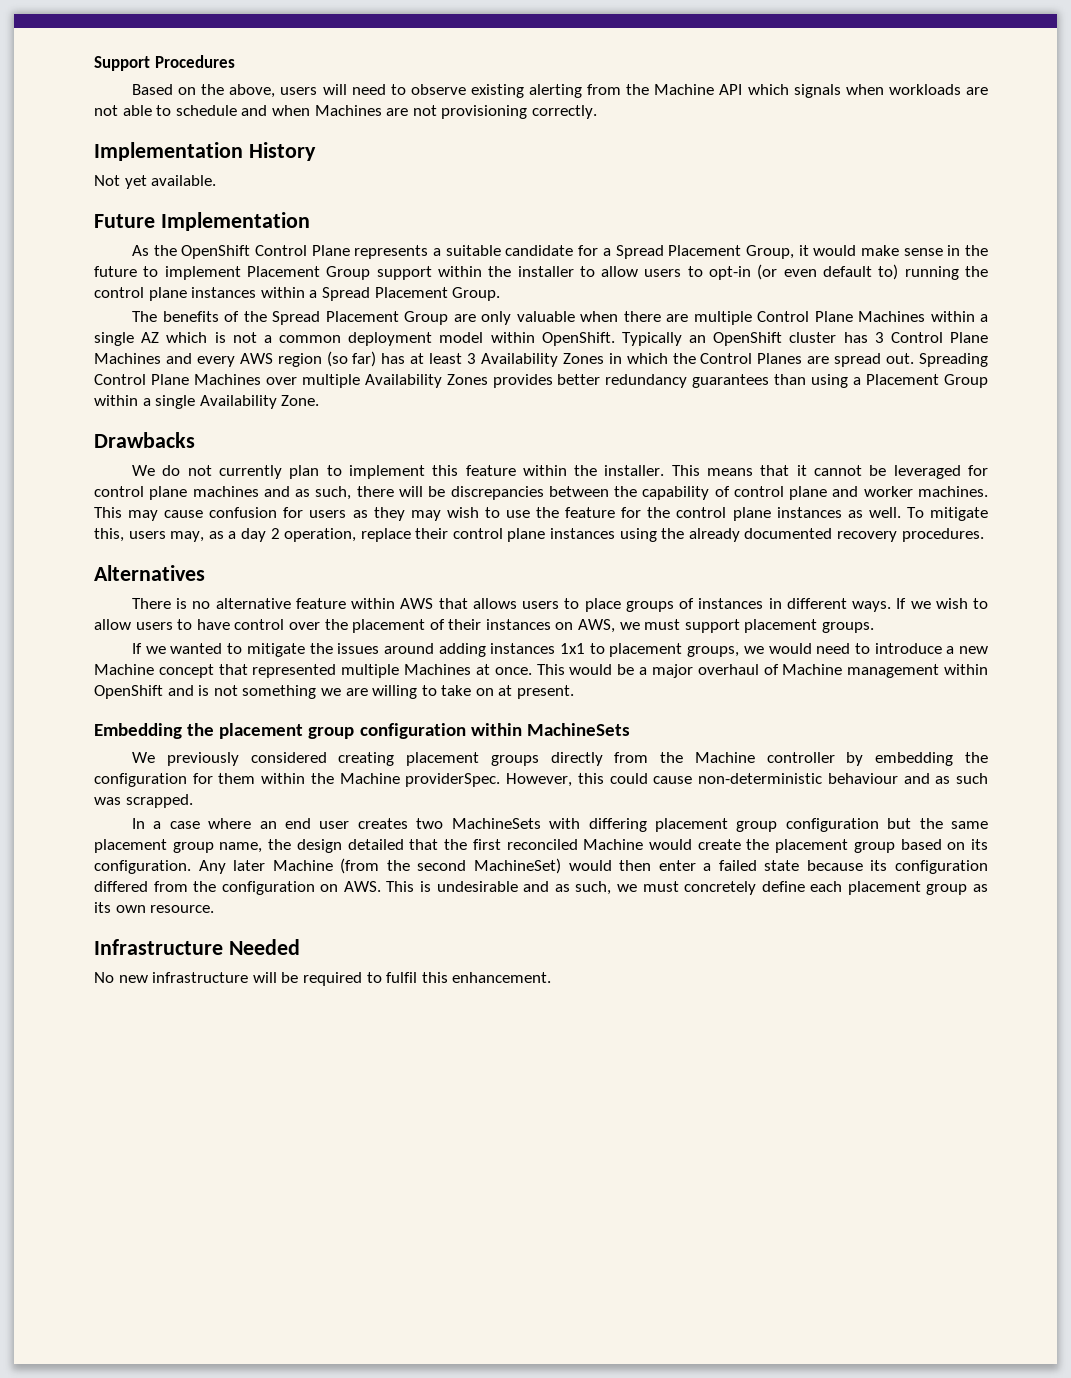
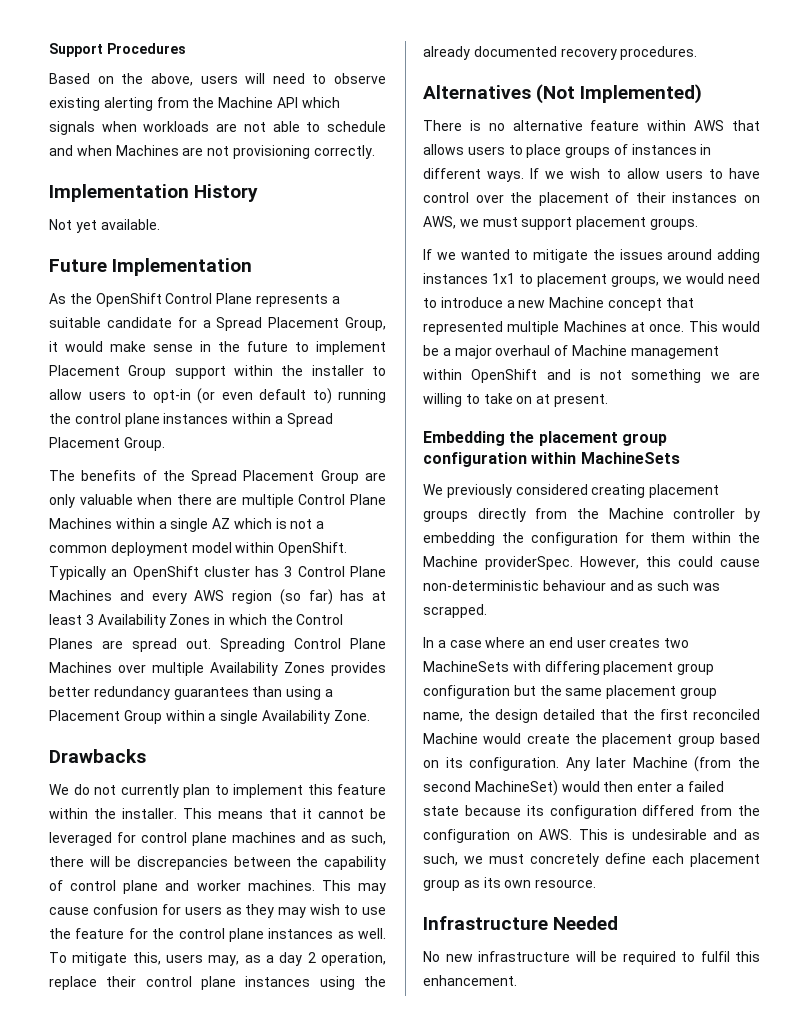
- Alternatives
+ Alternatives (Not Implemented)

